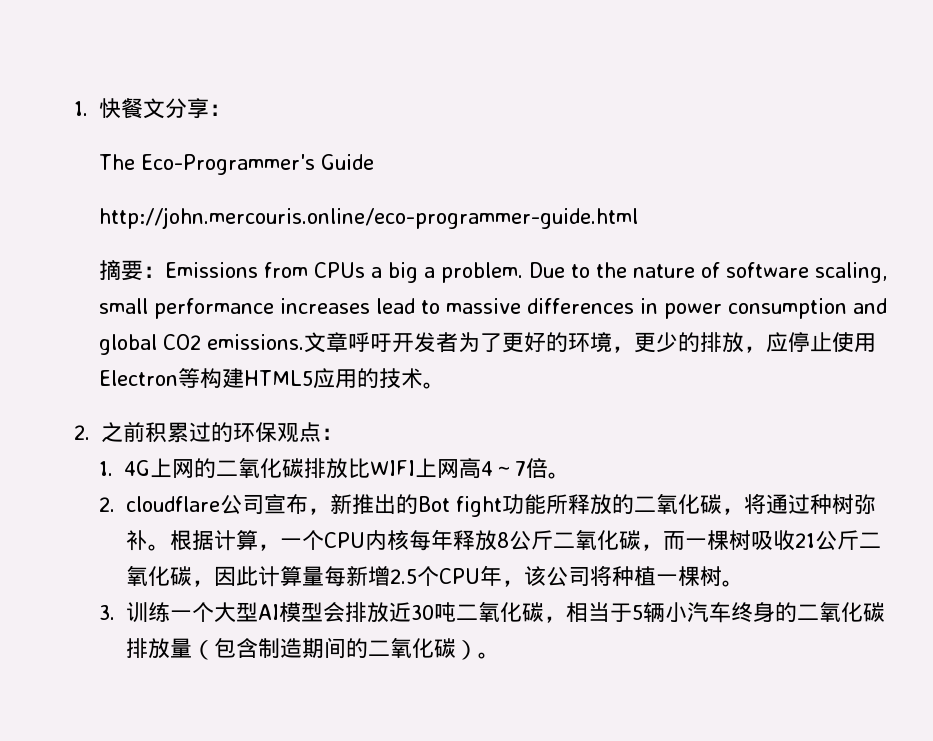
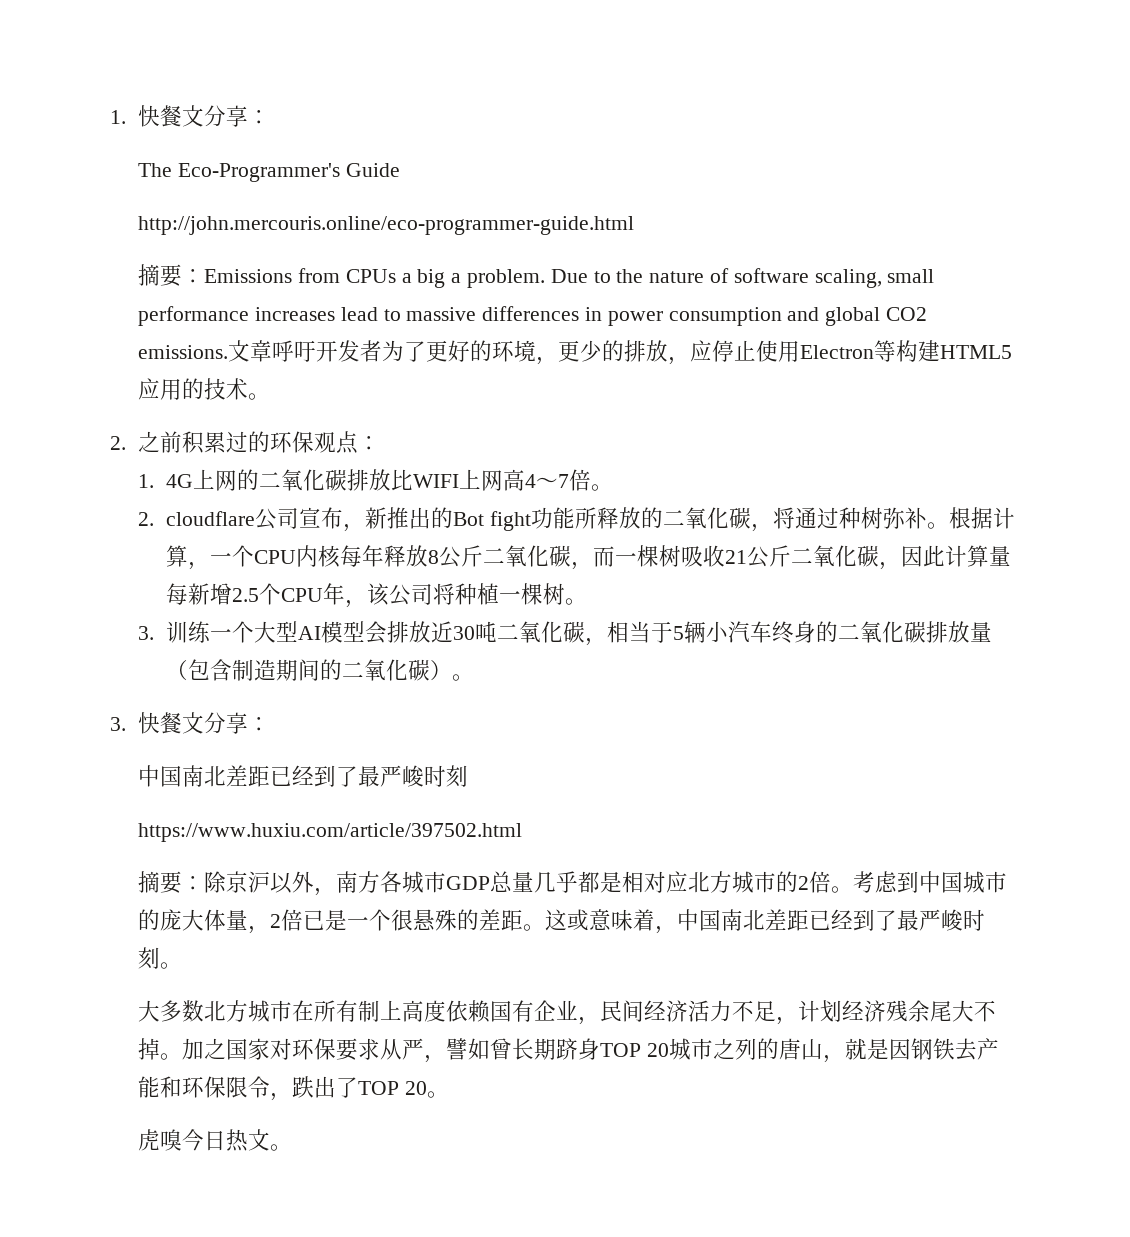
+ 3.快餐文分享：
+ 中国南北差距已经到了最严峻时刻
+ https://www.huxiu.com/article/397502.html
+ 摘要：除京沪以外，南方各城市GDP总量几乎都是相对应北方城市的2倍。考虑到中国城市的庞大体量，2倍已是一个很悬殊的差距。这或意味着，中国南北差距已经到了最严峻时刻。
+ 大多数北方城市在所有制上高度依赖国有企业，民间经济活力不足，计划经济残余尾大不掉。加之国家对环保要求从严，譬如曾长期跻身TOP 20城市之列的唐山，就是因钢铁去产能和环保限令，跌出了TOP 20。
+ 虎嗅今日热文。

